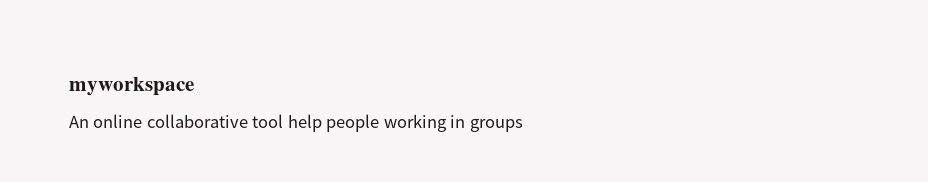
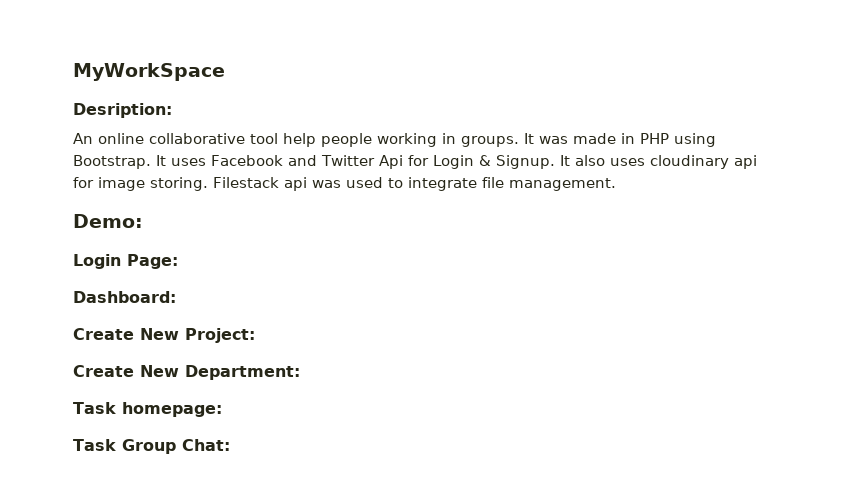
- myworkspace
+ MyWorkSpace
+ Desription:
- An online collaborative tool help people working in groups
+ An online collaborative tool help people working in groups. It was made in PHP using Bootstrap. It uses Facebook and Twitter Api for Login & Signup. It also uses cloudinary api for image storing. Filestack api was used to integrate file management.
+ Demo:
+ Login Page:
+ Dashboard:
+ Create New Project:
+ Create New Department:
+ Task homepage:
+ Task Group Chat:

